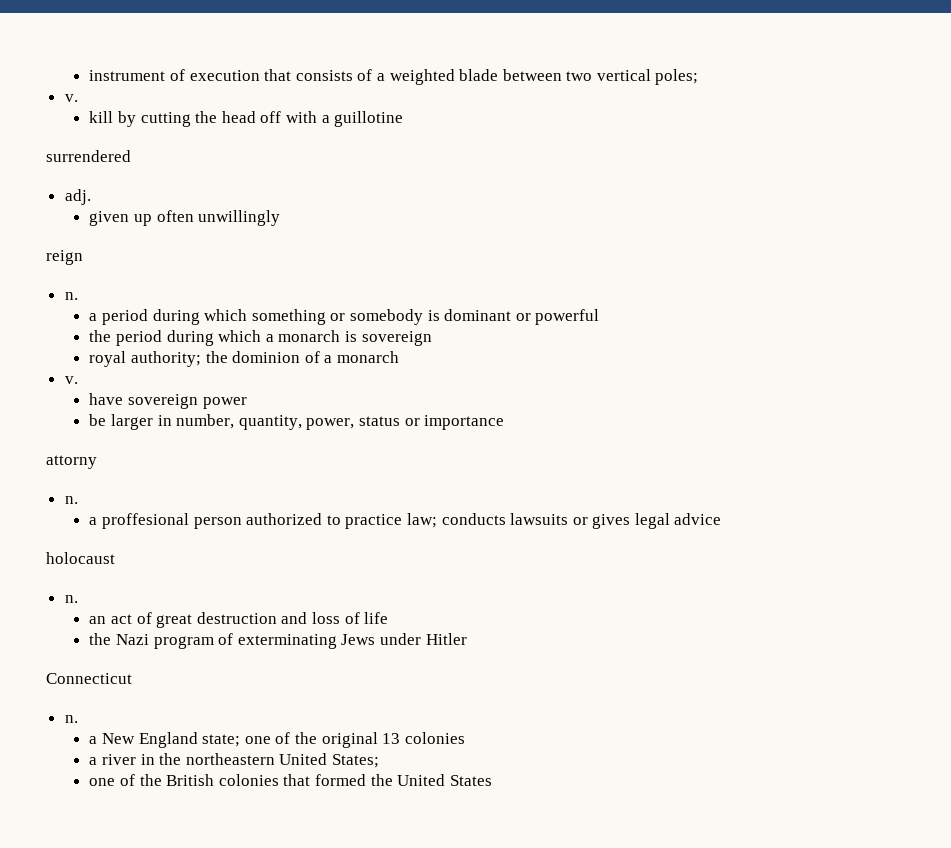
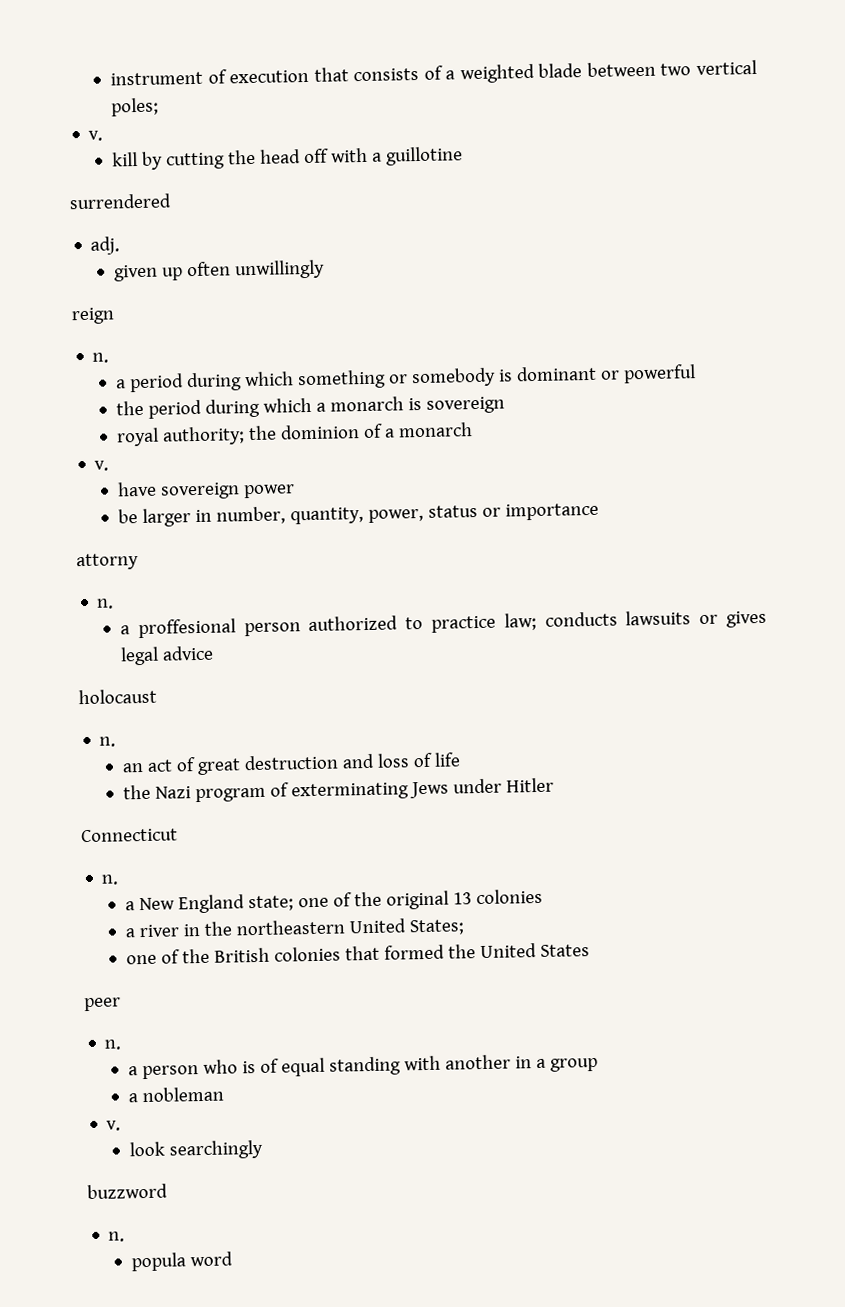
+ peer
+ n.
+ a person who is of equal standing with another in a group
+ a nobleman
+ v.
+ look searchingly
+ buzzword
+ n.
+ popula word

